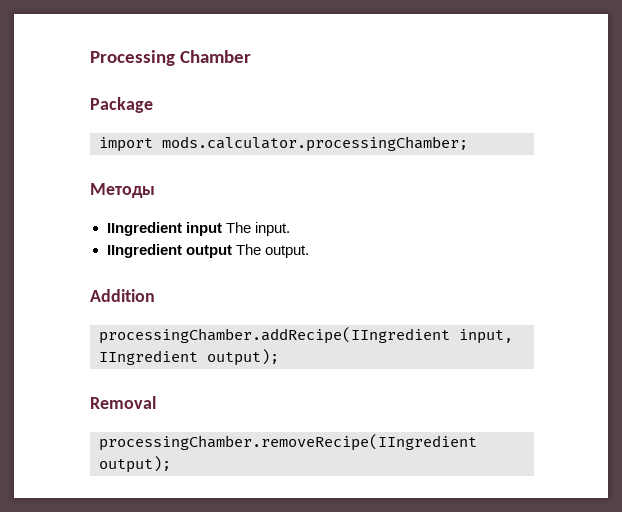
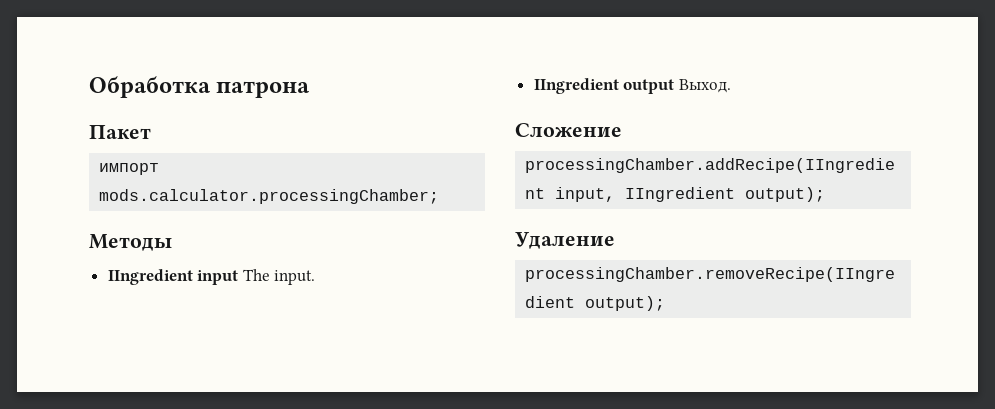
- Processing Chamber
- Package
- import mods.calculator.processingChamber;
+ Обработка патрона
+ Пакет
+ импорт mods.calculator.processingChamber;
- IIngredient output The output.
- Addition
+ IIngredient output Выход.
+ Сложение
- Removal
+ Удаление

